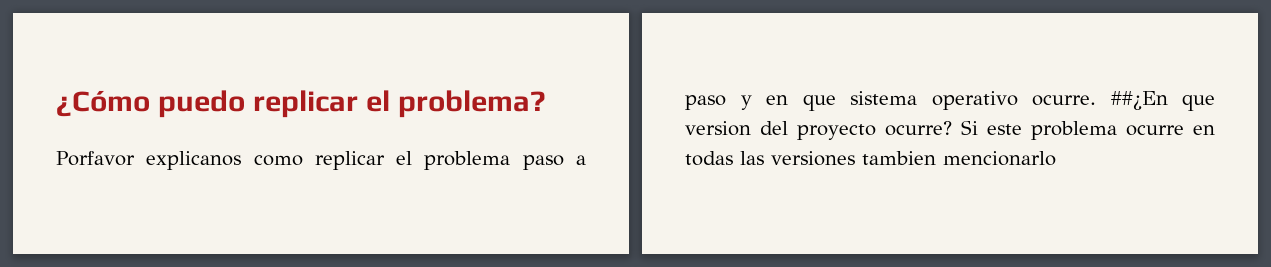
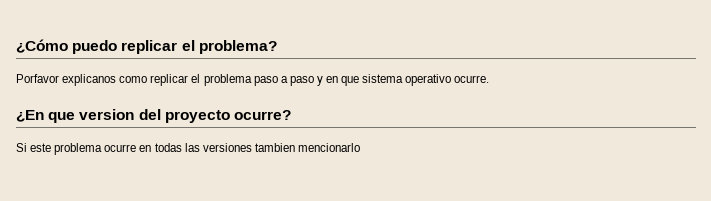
- Porfavor explicanos como replicar el problema paso a paso y en que sistema operativo ocurre. ##¿En que version del proyecto ocurre? Si este problema ocurre en todas las versiones tambien mencionarlo
+ Porfavor explicanos como replicar el problema paso a paso y en que sistema operativo ocurre.
+ ¿En que version del proyecto ocurre?
+ Si este problema ocurre en todas las versiones tambien mencionarlo

